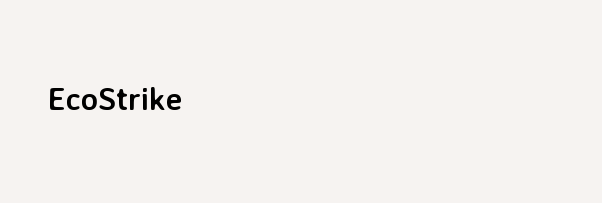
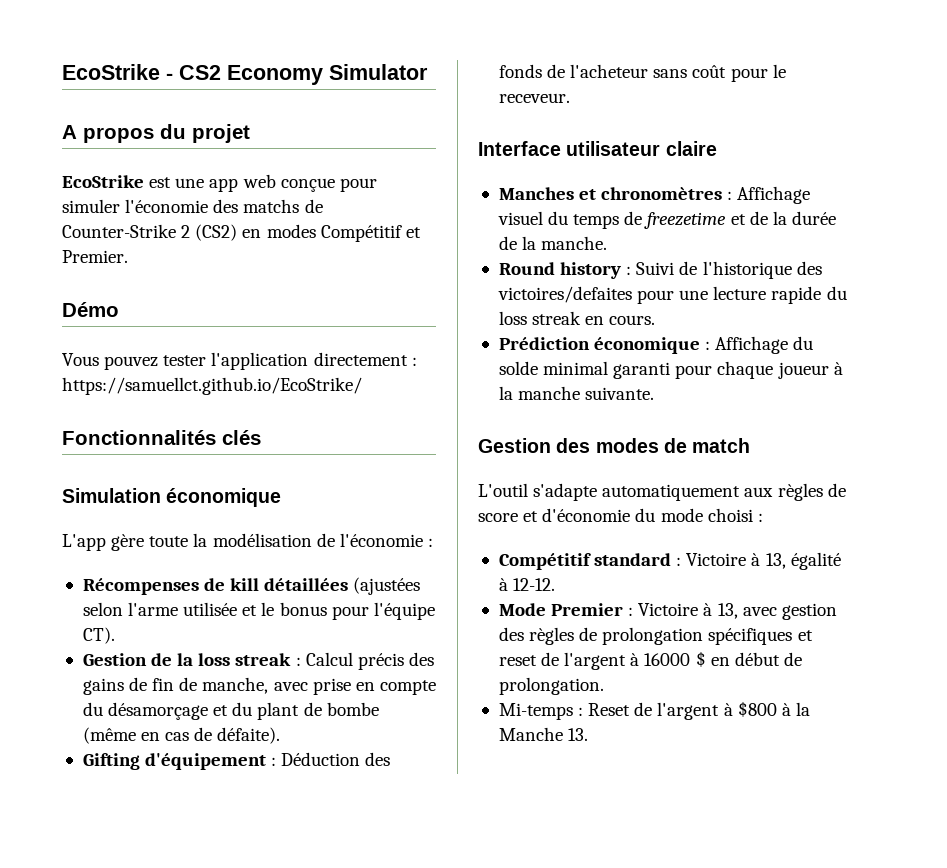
- EcoStrike
+ EcoStrike - CS2 Economy Simulator
+ A propos du projet
+ EcoStrike est une app web conçue pour simuler l'économie des matchs de Counter-Strike 2 (CS2) en modes Compétitif et Premier.
+ Démo
+ Vous pouvez tester l'application directement : https://samuellct.github.io/EcoStrike/
+ Fonctionnalités clés
+ Simulation économique
+ L'app gère toute la modélisation de l'économie :
+ Récompenses de kill détaillées (ajustées selon l'arme utilisée et le bonus pour l'équipe CT).
+ Gestion de la loss streak : Calcul précis des gains de fin de manche, avec prise en compte du désamorçage et du plant de bombe (même en cas de défaite).
+ Gifting d'équipement : Déduction des fonds de l'acheteur sans coût pour le receveur.
+ Interface utilisateur claire
+ Manches et chronomètres : Affichage visuel du temps de freezetime et de la durée de la manche.
+ Round history : Suivi de l'historique des victoires/defaites pour une lecture rapide du loss streak en cours.
+ Prédiction économique : Affichage du solde minimal garanti pour chaque joueur à la manche suivante.
+ Gestion des modes de match
+ L'outil s'adapte automatiquement aux règles de score et d'économie du mode choisi :
+ Compétitif standard : Victoire à 13, égalité à 12-12.
+ Mode Premier : Victoire à 13, avec gestion des règles de prolongation spécifiques et reset de l'argent à 16000 $ en début de prolongation.
+ Mi-temps : Reset de l'argent à $800 à la Manche 13.

